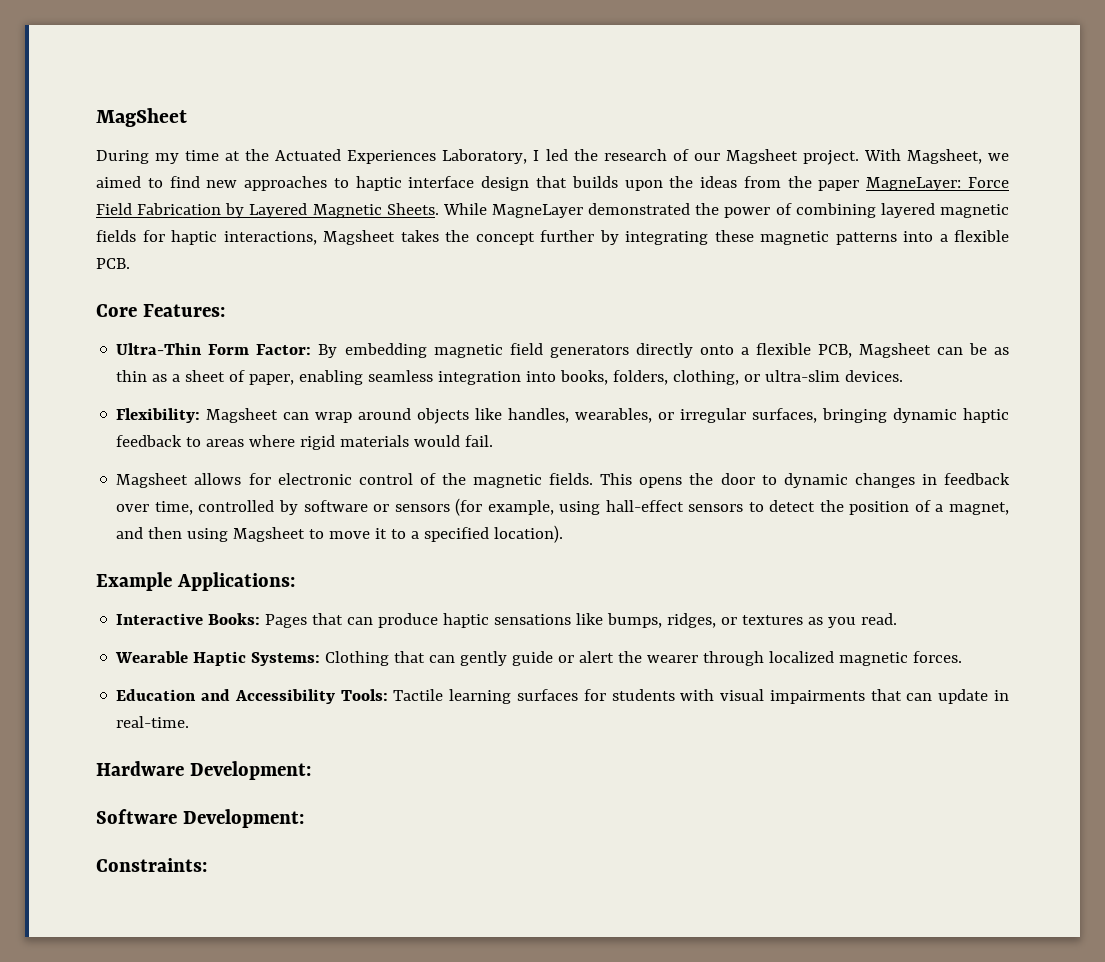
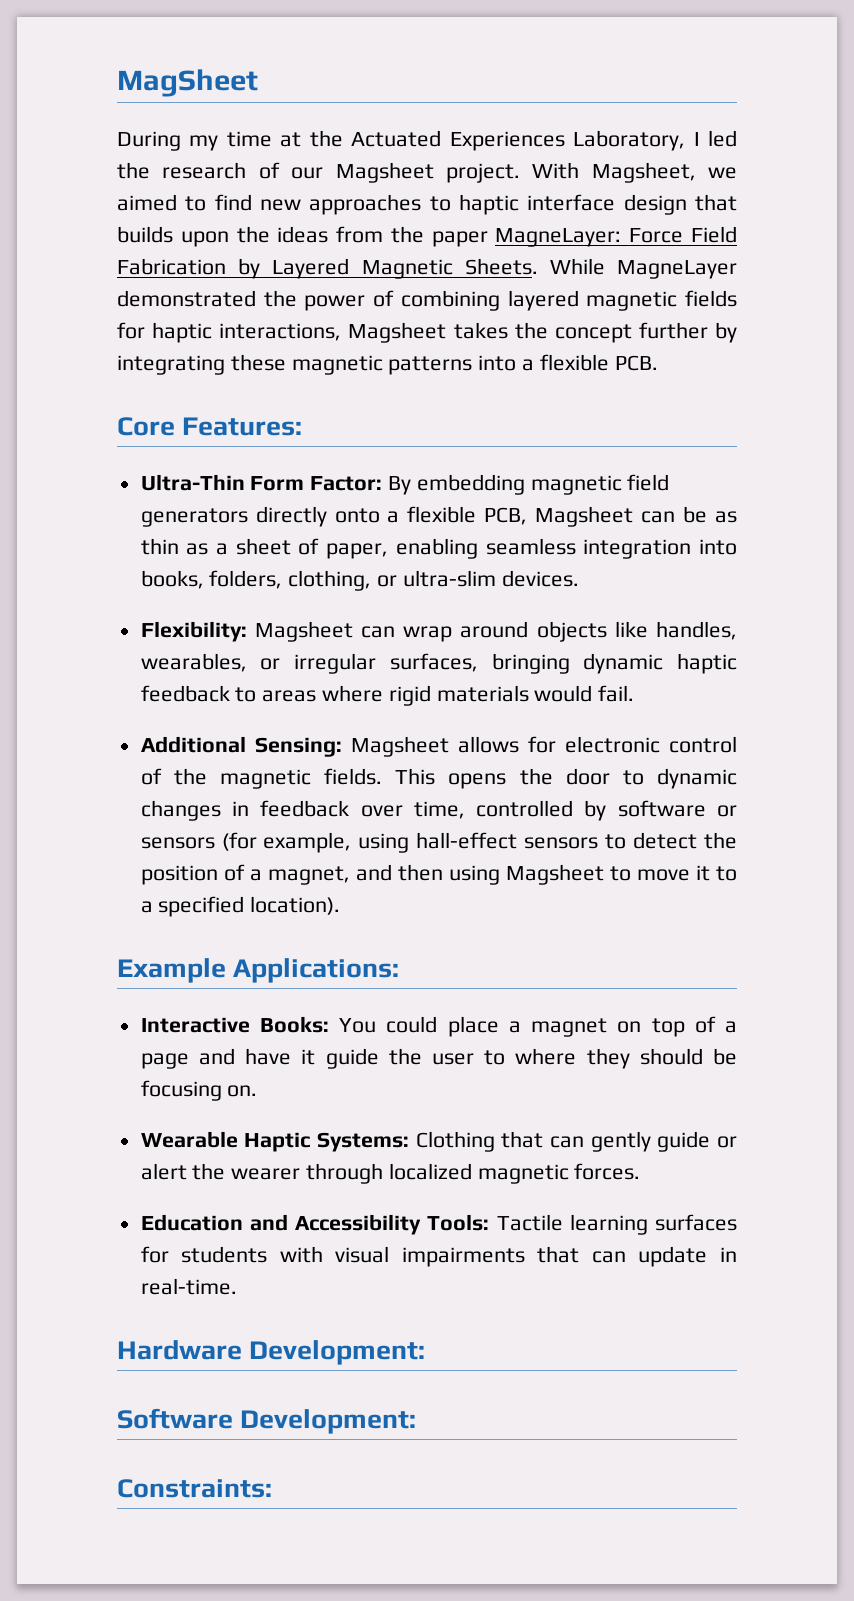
- Magsheet allows for electronic control of the magnetic fields.
+ Additional Sensing: Magsheet allows for electronic control of the magnetic fields.
- Interactive Books: Pages that can produce haptic sensations like bumps, ridges, or textures as you read.
+ Interactive Books: You could place a magnet on top of a page and have it guide the user to where they should be focusing on.

